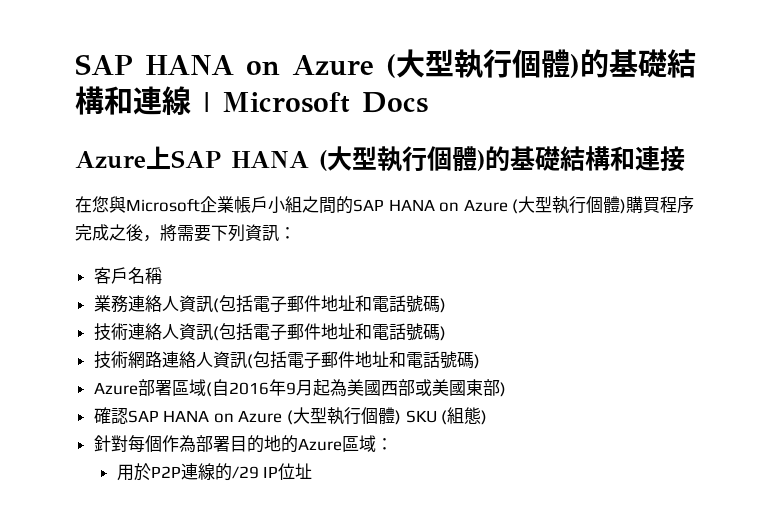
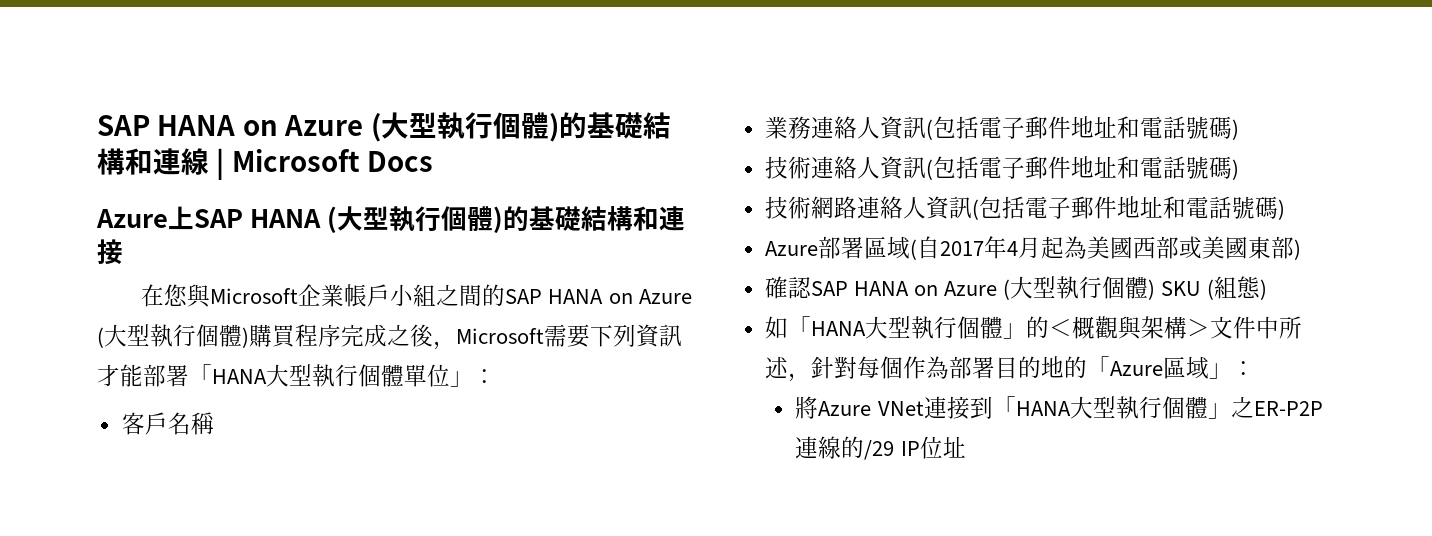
- 在您與Microsoft企業帳戶小組之間的SAP HANA on Azure (大型執行個體)購買程序完成之後，將需要下列資訊：
+ 在您與Microsoft企業帳戶小組之間的SAP HANA on Azure (大型執行個體)購買程序完成之後，Microsoft需要下列資訊才能部署「HANA大型執行個體單位」：
- Azure部署區域(自2016年9月起為美國西部或美國東部)
+ Azure部署區域(自2017年4月起為美國西部或美國東部)
- 針對每個作為部署目的地的Azure區域：
- 用於P2P連線的/29 IP位址
+ 如「HANA大型執行個體」的＜概觀與架構＞文件中所述，針對每個作為部署目的地的「Azure區域」：
+ 將Azure VNet連接到「HANA大型執行個體」之ER-P2P連線的/29 IP位址

